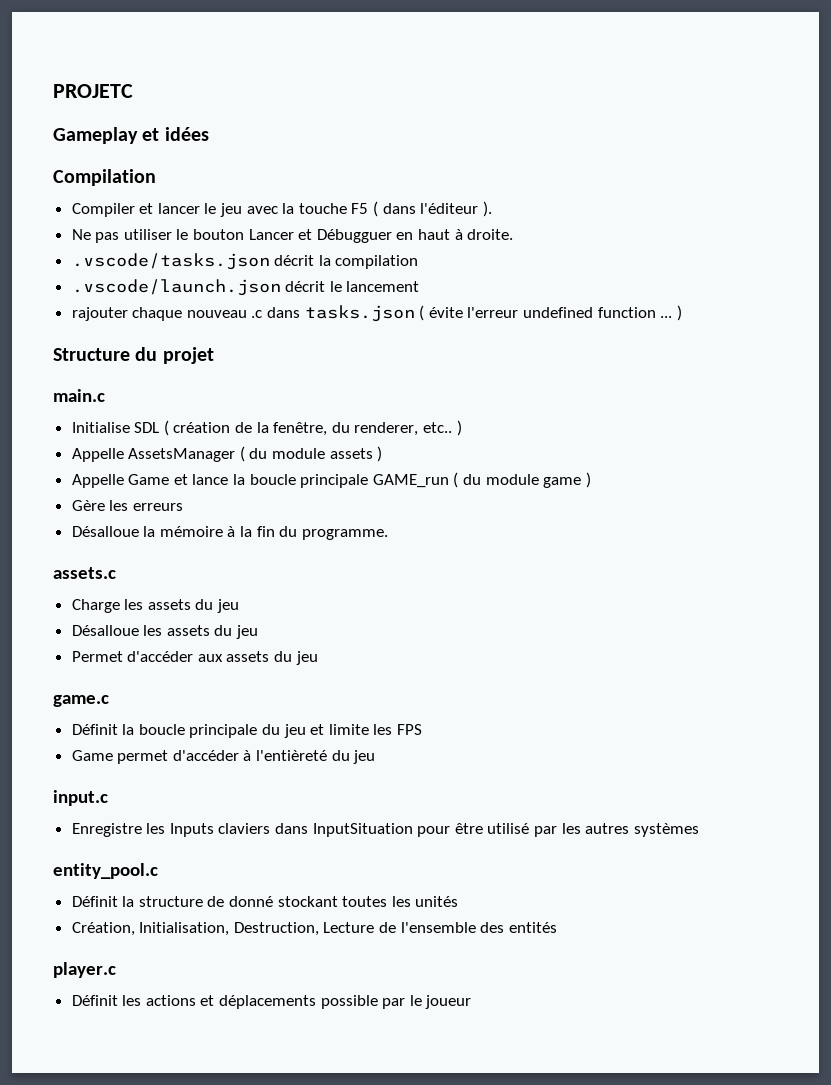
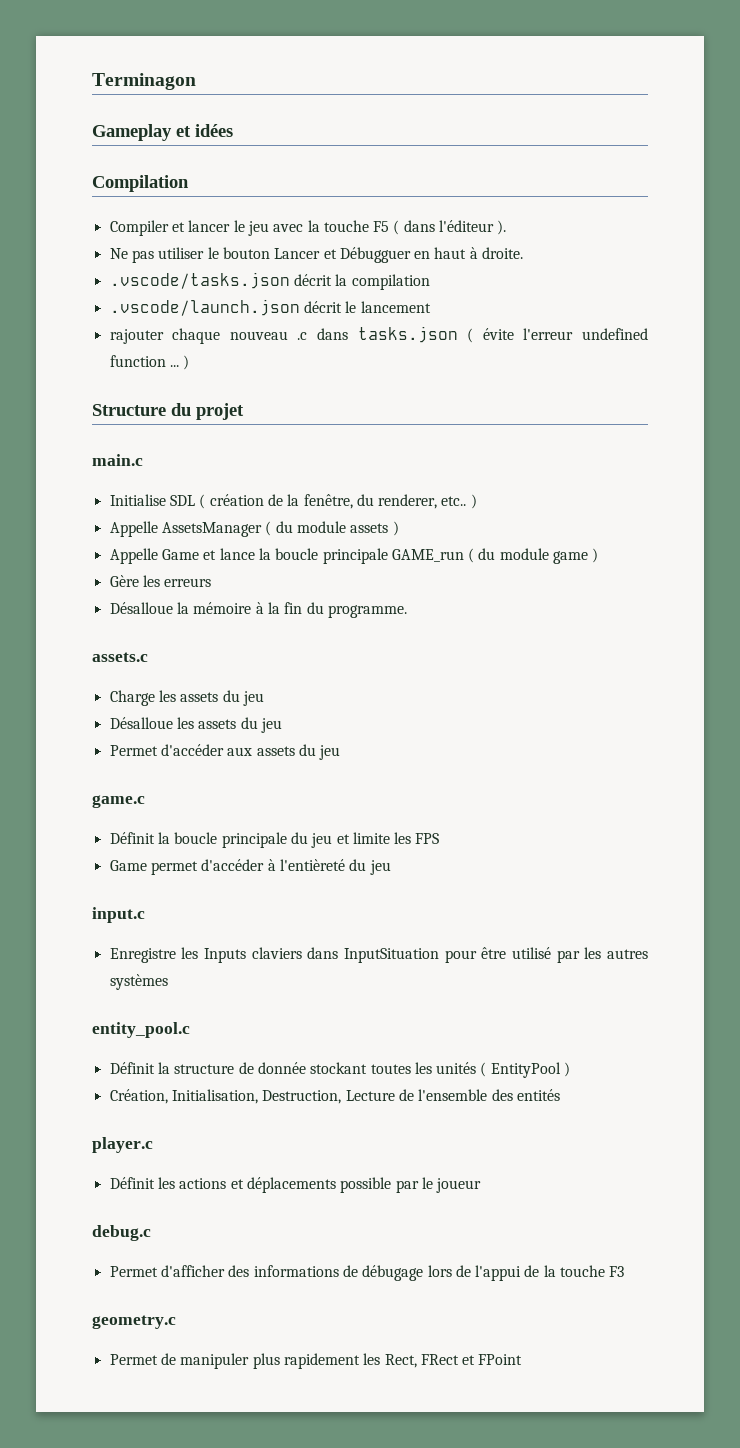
- PROJETC
+ Terminagon
- Définit la structure de donné stockant toutes les unités
+ Définit la structure de donnée stockant toutes les unités ( EntityPool )
+ debug.c
+ Permet d'afficher des informations de débugage lors de l'appui de la touche F3
+ geometry.c
+ Permet de manipuler plus rapidement les Rect, FRect et FPoint

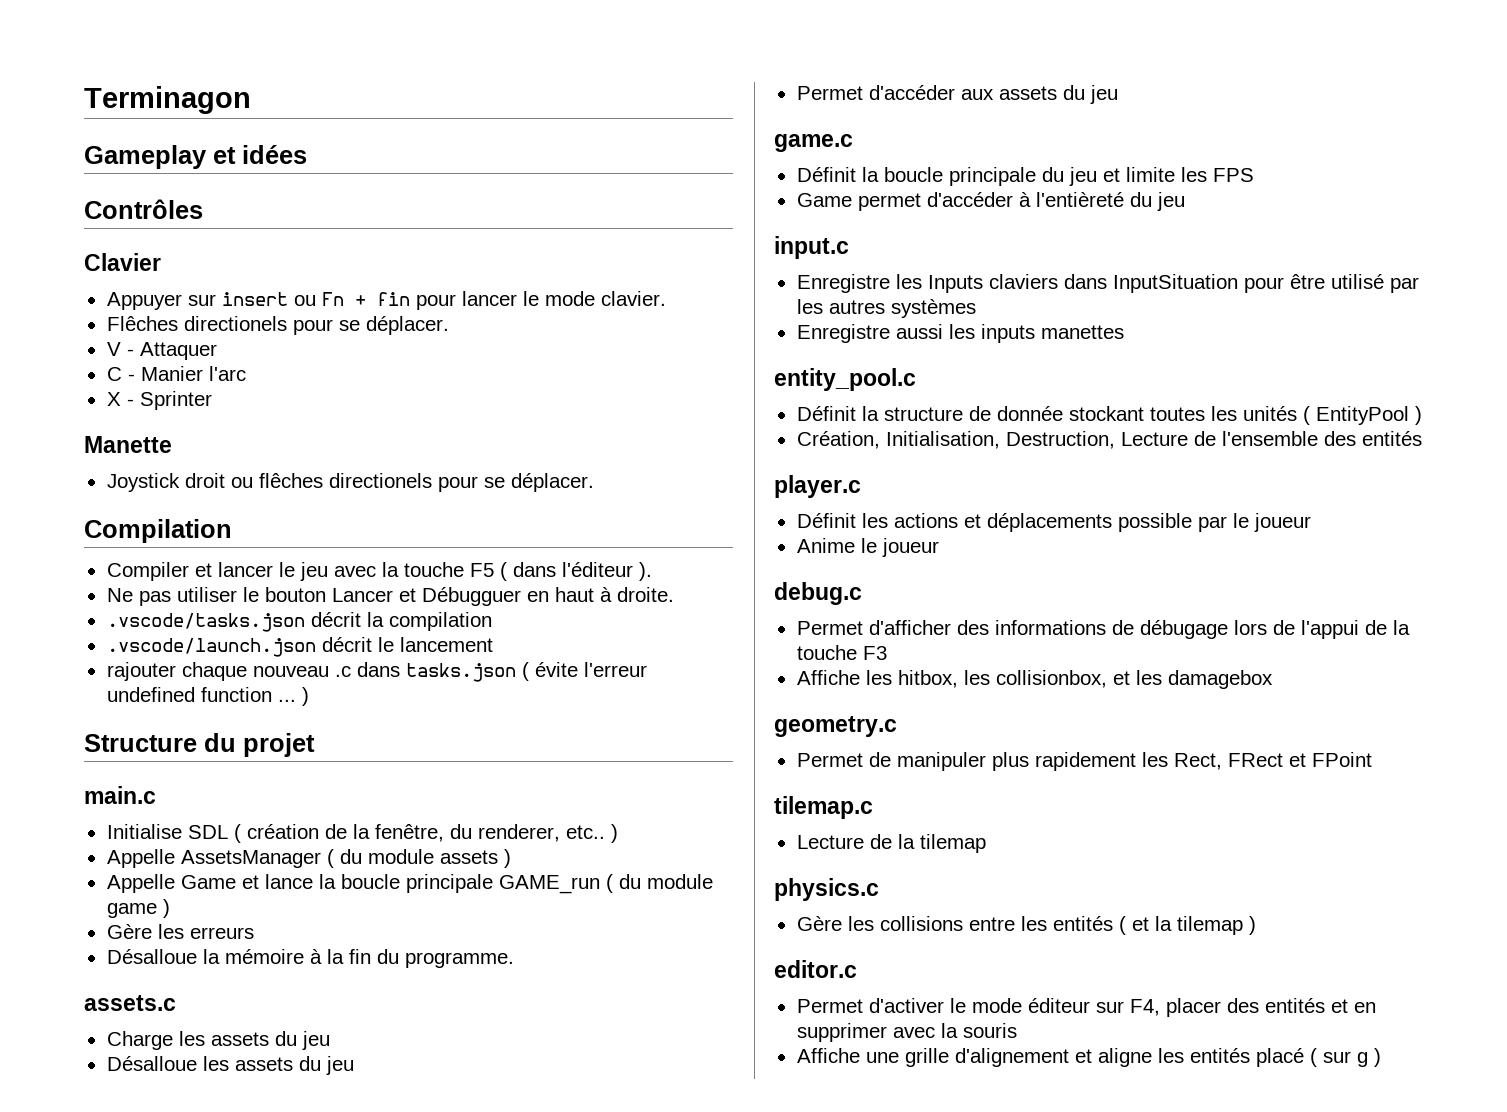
+ Contrôles
+ Clavier
+ Appuyer sur insert ou Fn + fin pour lancer le mode clavier.
+ Flêches directionels pour se déplacer.
+ V - Attaquer
+ C - Manier l'arc
+ X - Sprinter
+ Manette
+ Joystick droit ou flêches directionels pour se déplacer.
+ Enregistre aussi les inputs manettes
+ Anime le joueur
+ Affiche les hitbox, les collisionbox, et les damagebox
+ tilemap.c
+ Lecture de la tilemap
+ physics.c
+ Gère les collisions entre les entités ( et la tilemap )
+ editor.c
+ Permet d'activer le mode éditeur sur F4, placer des entités et en supprimer avec la souris
+ Affiche une grille d'alignement et aligne les entités placé ( sur g )

